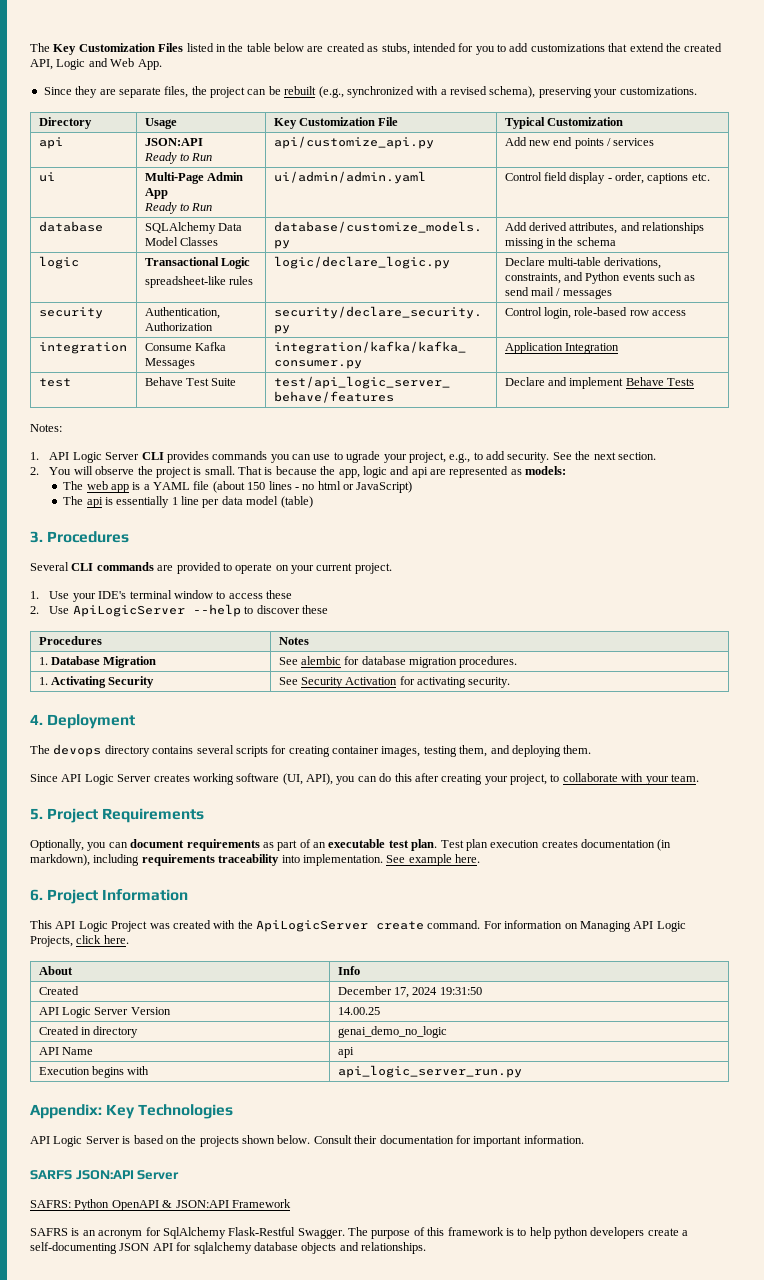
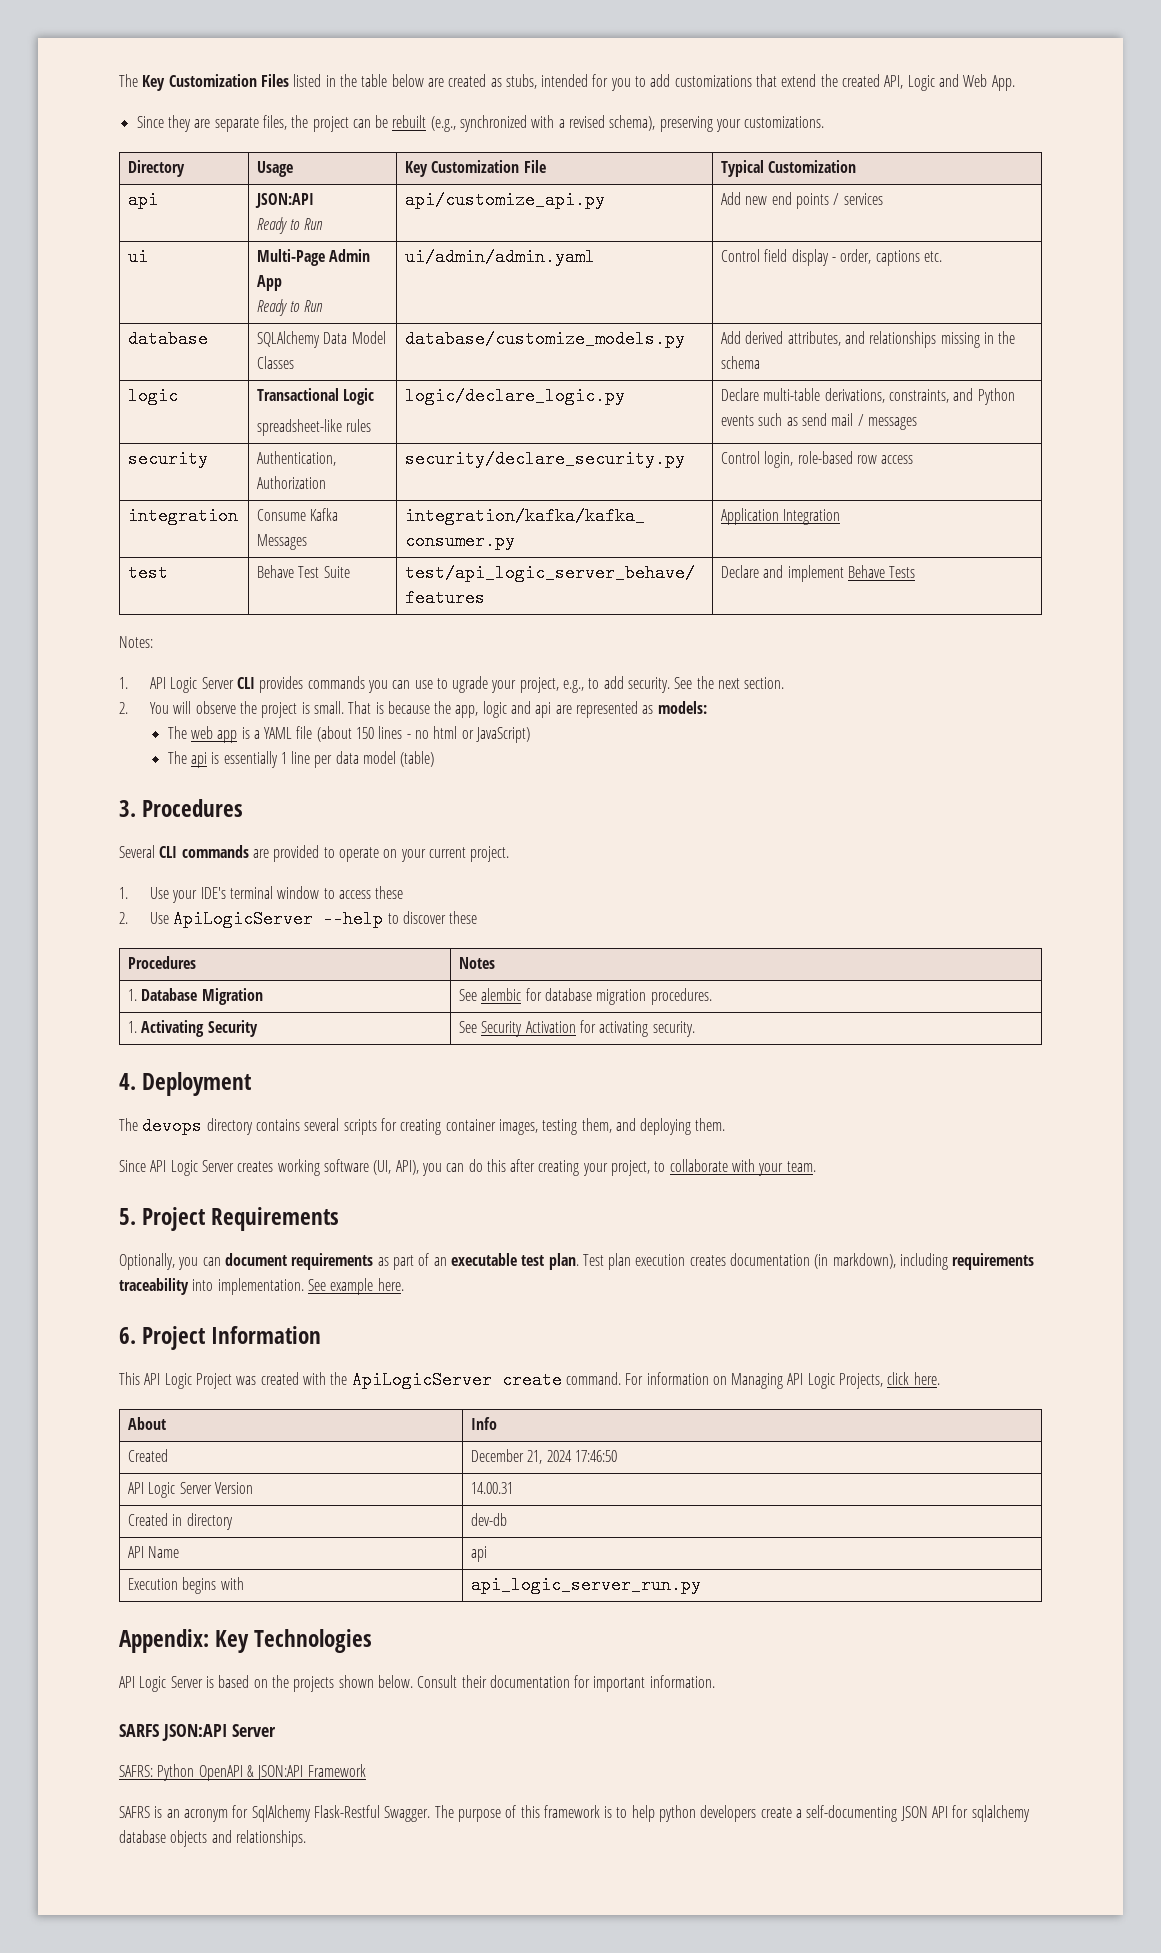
- Created | December 17, 2024 19:31:50
+ Created | December 21, 2024 17:46:50
- API Logic Server Version | 14.00.25
+ API Logic Server Version | 14.00.31
- Created in directory | genai_demo_no_logic
+ Created in directory | dev-db

